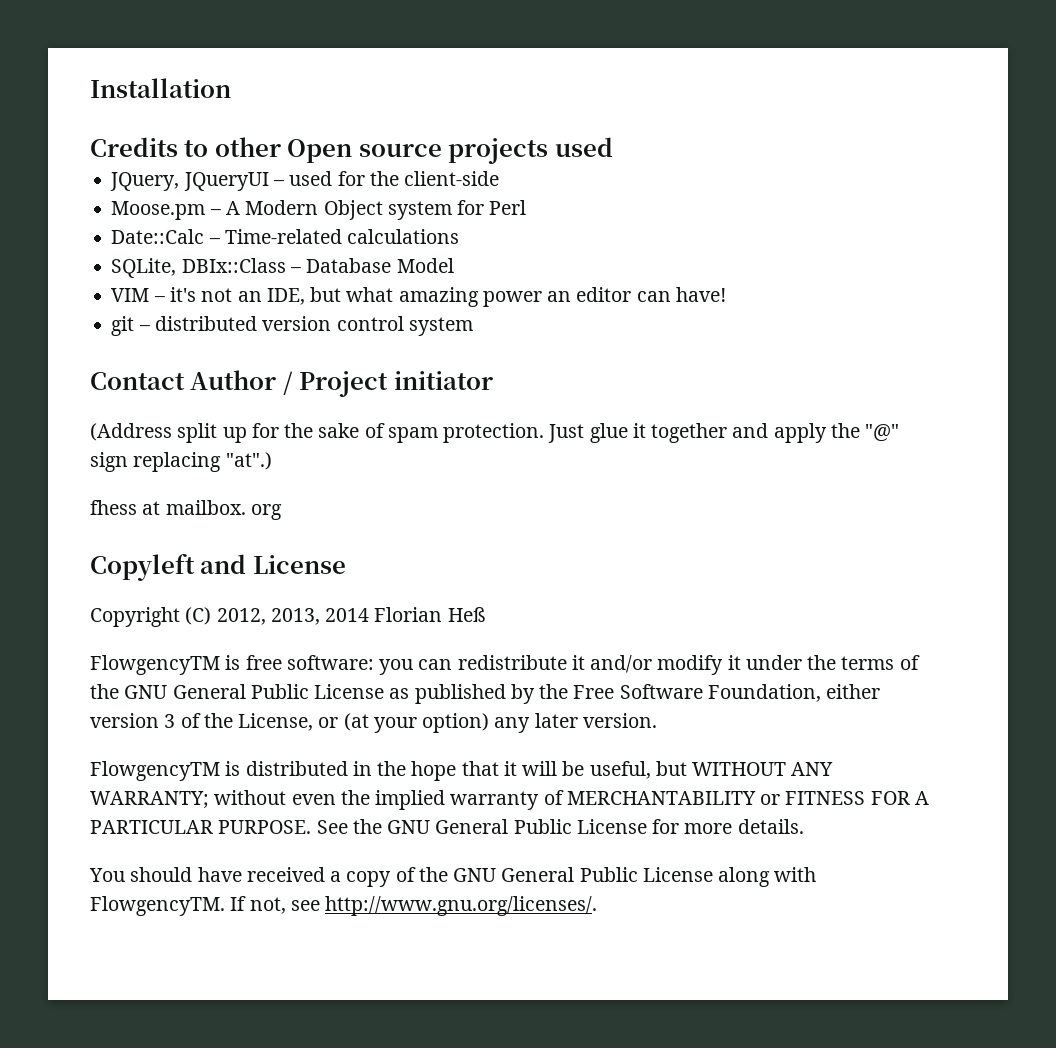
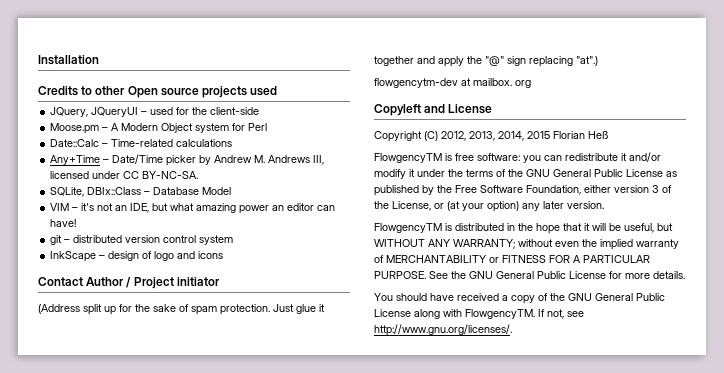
+ Any+Time – Date/Time picker by Andrew M. Andrews III, licensed under CC BY-NC-SA.
+ InkScape – design of logo and icons
- fhess at mailbox. org
+ flowgencytm-dev at mailbox. org
- Copyright (C) 2012, 2013, 2014 Florian Heß
+ Copyright (C) 2012, 2013, 2014, 2015 Florian Heß

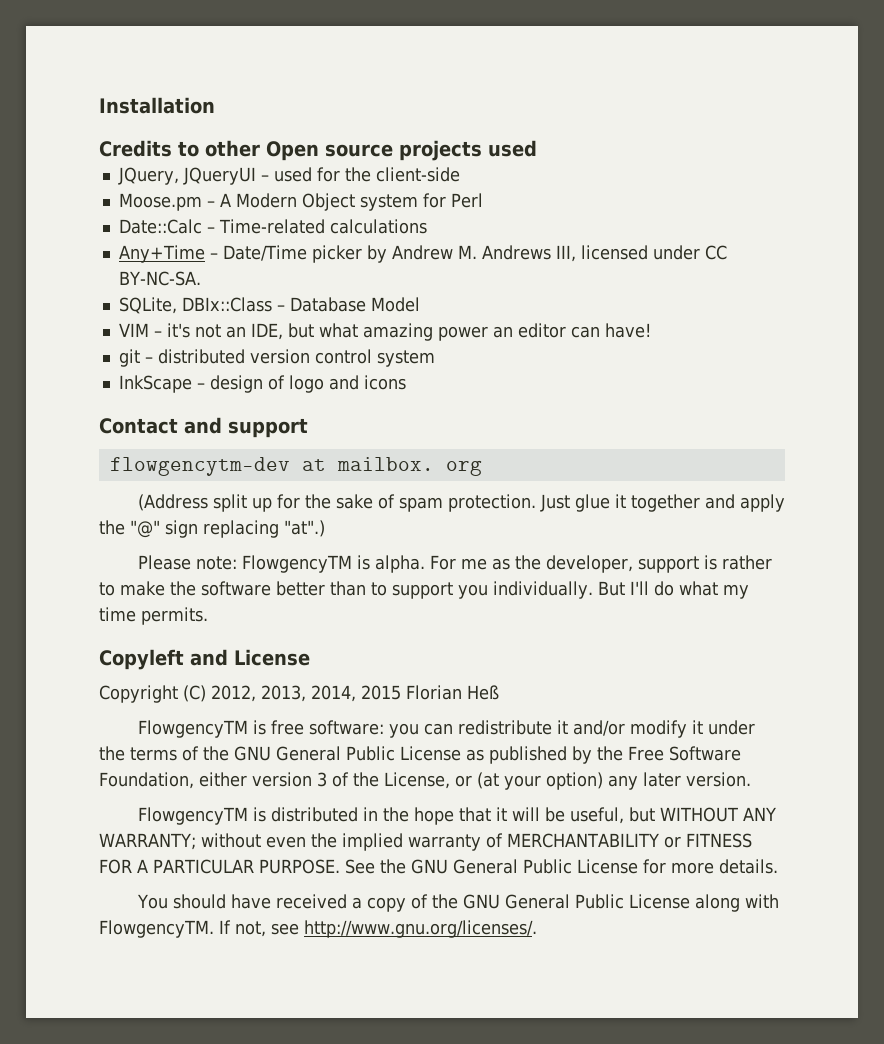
- Contact Author / Project initiator
+ Contact and support
+ flowgencytm-dev at mailbox. org
- flowgencytm-dev at mailbox. org
+ Please note: FlowgencyTM is alpha. For me as the developer, support is rather to make the software better than to support you individually. But I'll do what my time permits.

